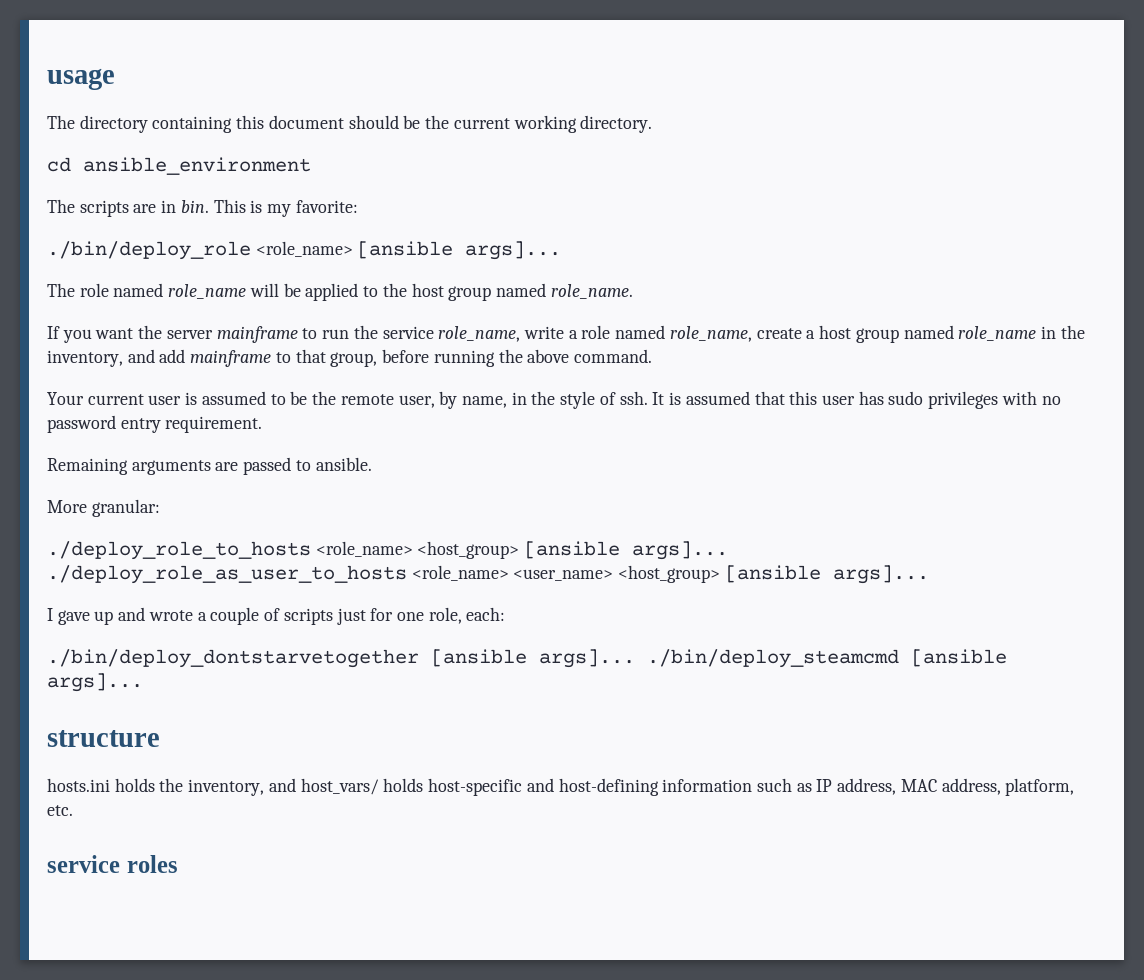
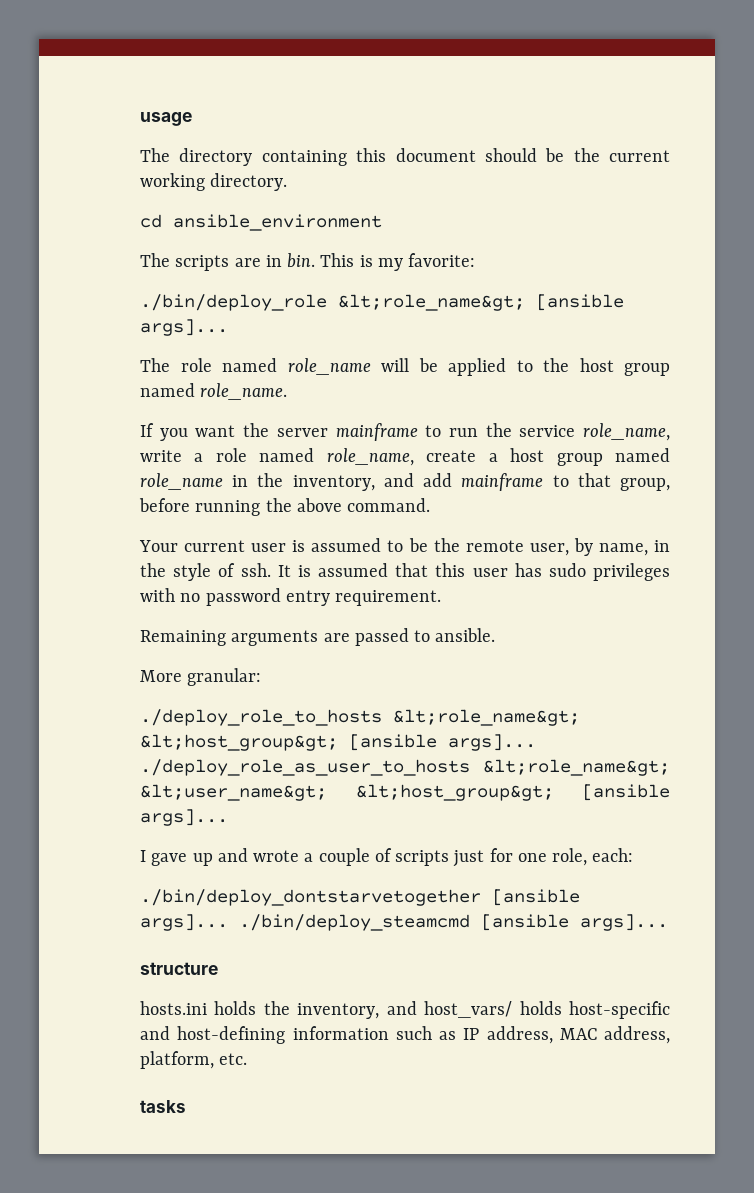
- ./bin/deploy_role <role_name> [ansible args]...
+ ./bin/deploy_role &lt;role_name&gt; [ansible args]...
- ./deploy_role_to_hosts <role_name> <host_group> [ansible args]... ./deploy_role_as_user_to_hosts <role_name> <user_name> <host_group> [ansible args]...
+ ./deploy_role_to_hosts &lt;role_name&gt; &lt;host_group&gt; [ansible args]... ./deploy_role_as_user_to_hosts &lt;role_name&gt; &lt;user_name&gt; &lt;host_group&gt; [ansible args]...
- service roles
+ tasks

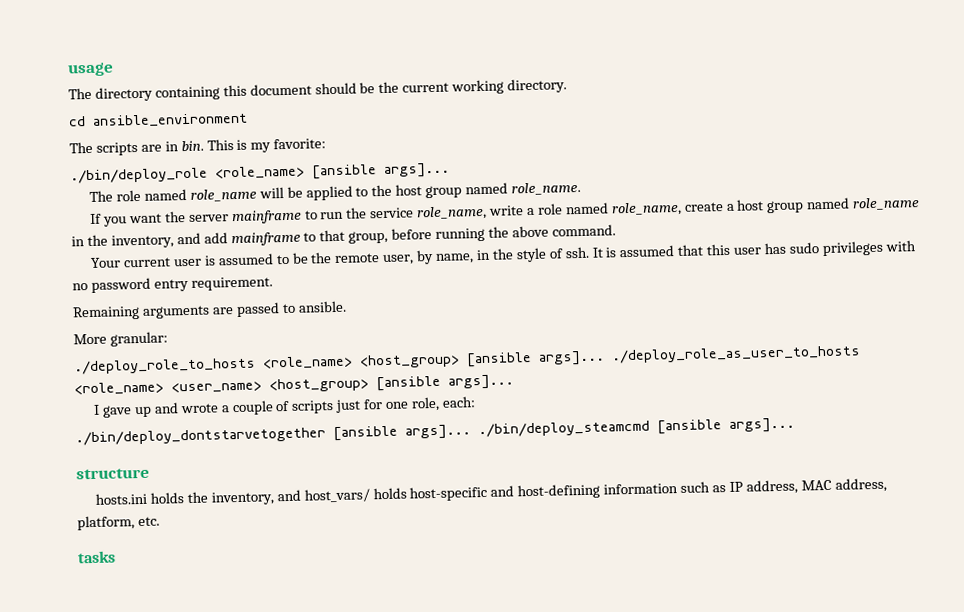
- ./bin/deploy_role &lt;role_name&gt; [ansible args]...
+ ./bin/deploy_role <role_name> [ansible args]...
- ./deploy_role_to_hosts &lt;role_name&gt; &lt;host_group&gt; [ansible args]... ./deploy_role_as_user_to_hosts &lt;role_name&gt; &lt;user_name&gt; &lt;host_group&gt; [ansible args]...
+ ./deploy_role_to_hosts <role_name> <host_group> [ansible args]... ./deploy_role_as_user_to_hosts <role_name> <user_name> <host_group> [ansible args]...

